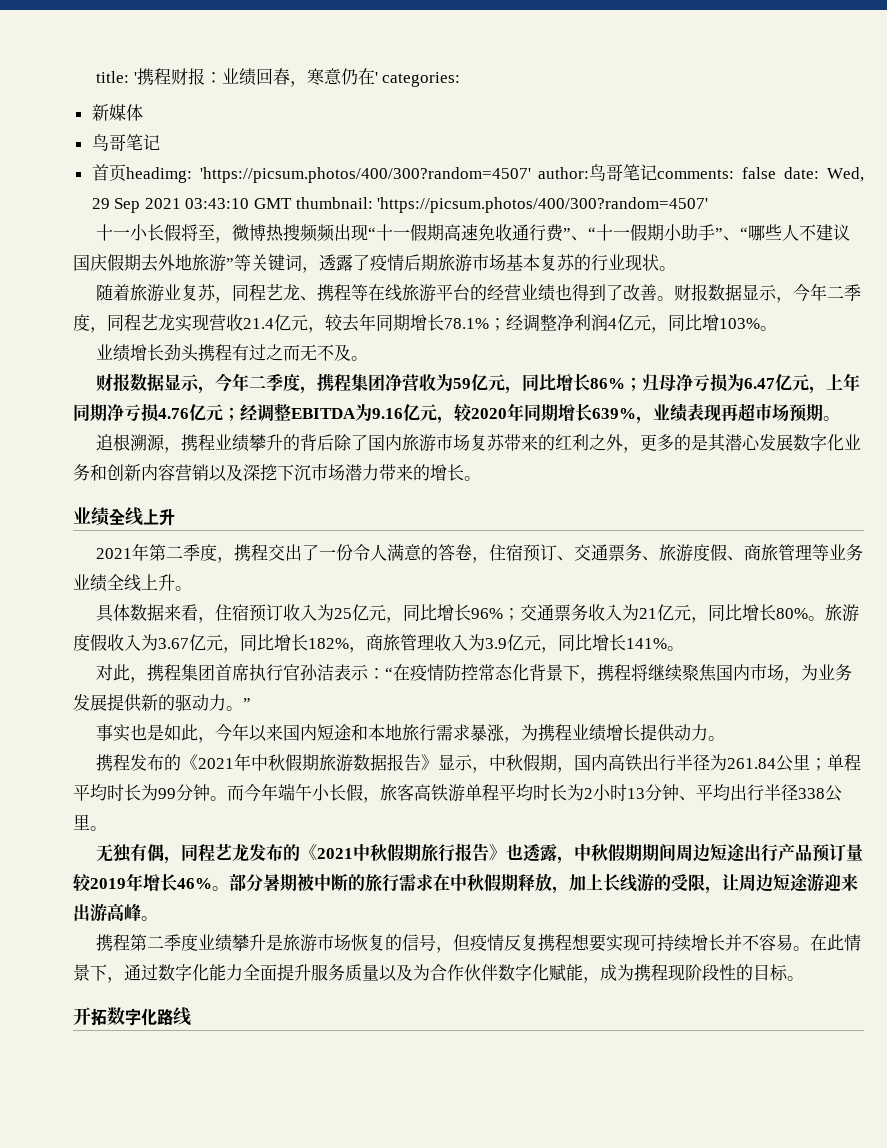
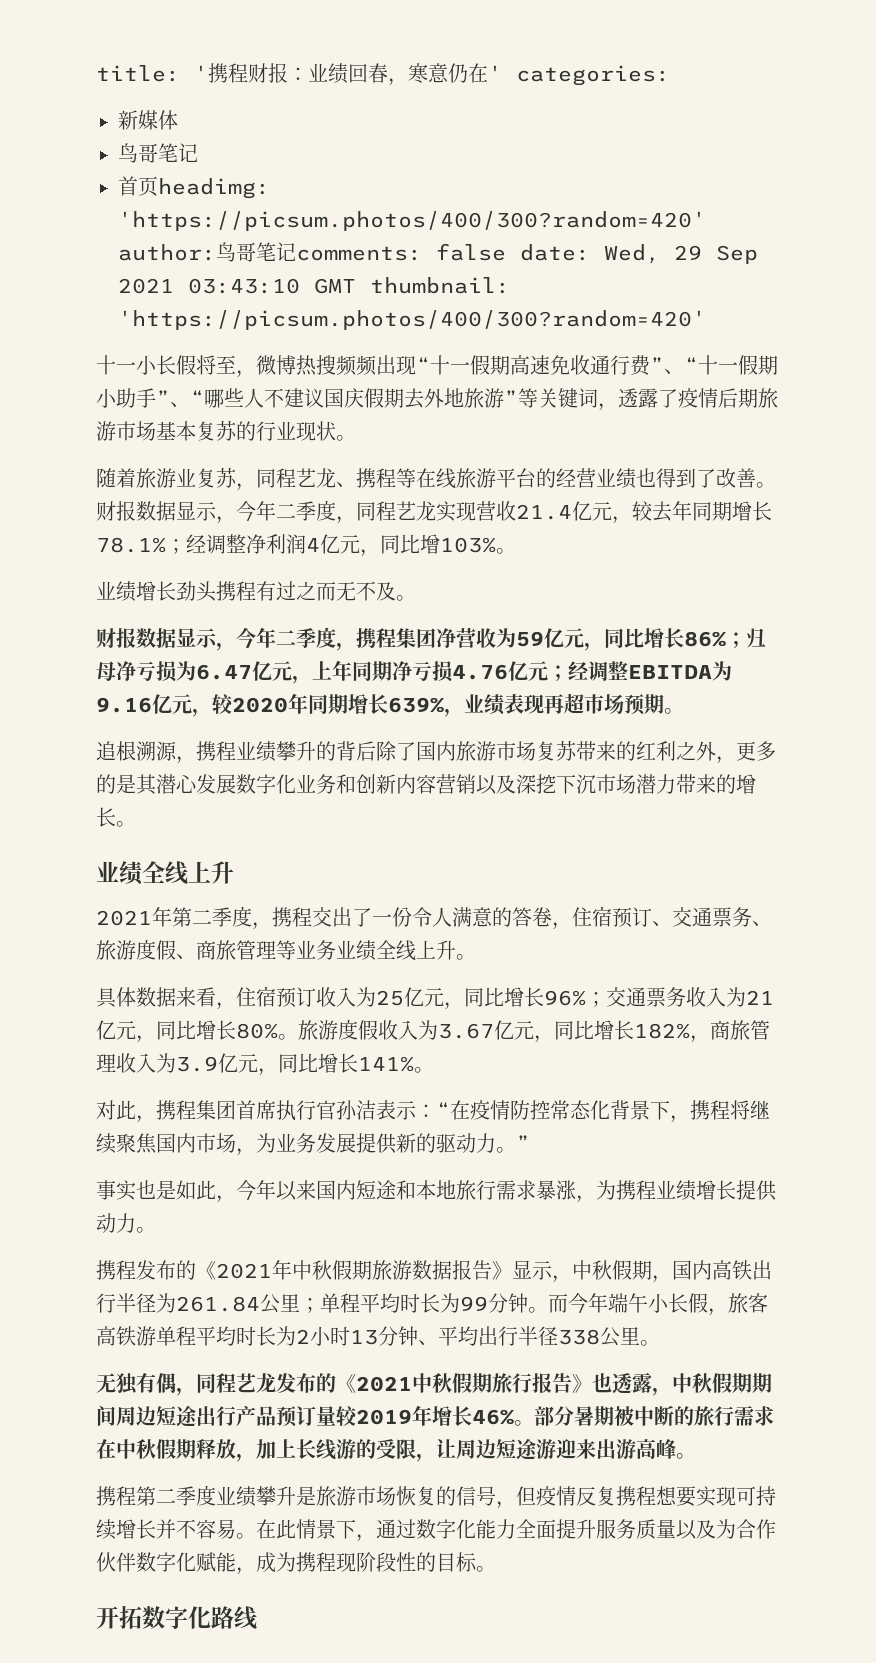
- 首页headimg: 'https://picsum.photos/400/300?random=4507' author:鸟哥笔记comments: false date: Wed, 29 Sep 2021 03:43:10 GMT thumbnail: 'https://picsum.photos/400/300?random=4507'
+ 首页headimg: 'https://picsum.photos/400/300?random=420' author:鸟哥笔记comments: false date: Wed, 29 Sep 2021 03:43:10 GMT thumbnail: 'https://picsum.photos/400/300?random=420'

